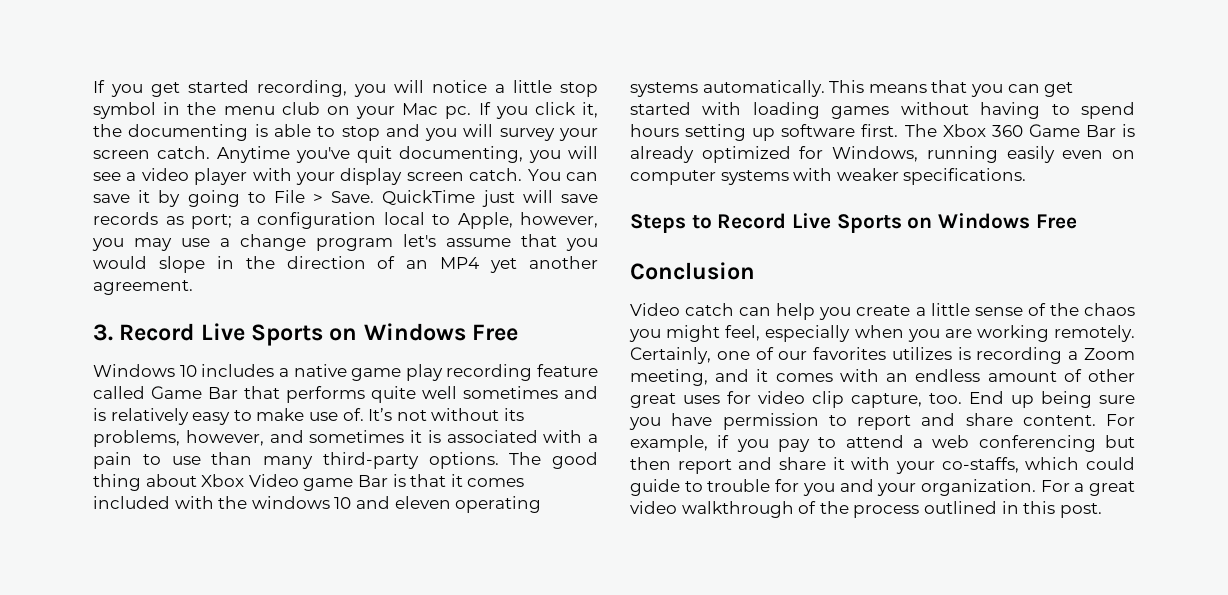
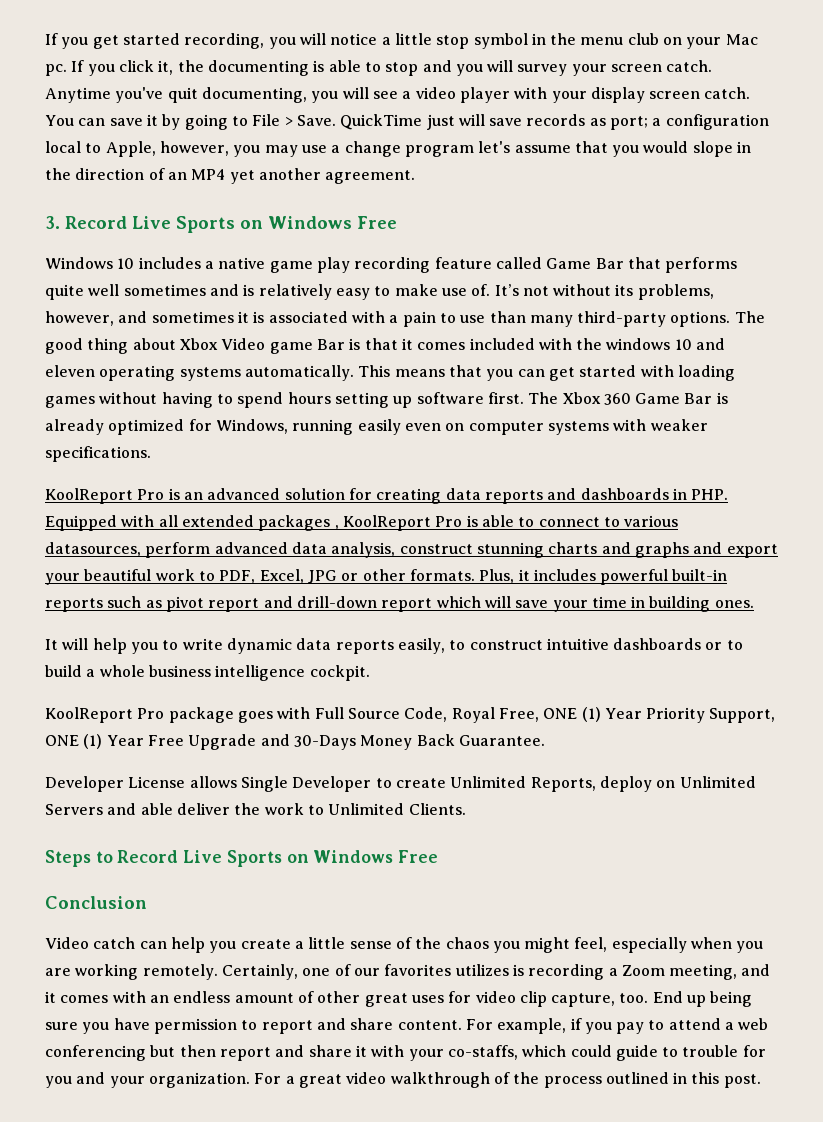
+ KoolReport Pro is an advanced solution for creating data reports and dashboards in PHP. Equipped with all extended packages , KoolReport Pro is able to connect to various datasources, perform advanced data analysis, construct stunning charts and graphs and export your beautiful work to PDF, Excel, JPG or other formats. Plus, it includes powerful built-in reports such as pivot report and drill-down report which will save your time in building ones.
+ It will help you to write dynamic data reports easily, to construct intuitive dashboards or to build a whole business intelligence cockpit.
+ KoolReport Pro package goes with Full Source Code, Royal Free, ONE (1) Year Priority Support, ONE (1) Year Free Upgrade and 30-Days Money Back Guarantee.
+ Developer License allows Single Developer to create Unlimited Reports, deploy on Unlimited Servers and able deliver the work to Unlimited Clients.

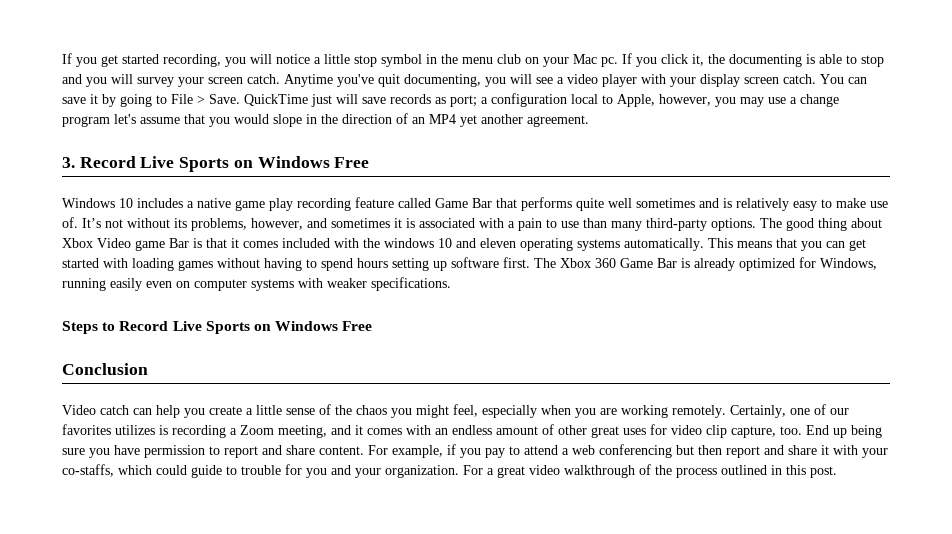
- KoolReport Pro is an advanced solution for creating data reports and dashboards in PHP. Equipped with all extended packages , KoolReport Pro is able to connect to various datasources, perform advanced data analysis, construct stunning charts and graphs and export your beautiful work to PDF, Excel, JPG or other formats. Plus, it includes powerful built-in reports such as pivot report and drill-down report which will save your time in building ones.
- It will help you to write dynamic data reports easily, to construct intuitive dashboards or to build a whole business intelligence cockpit.
- KoolReport Pro package goes with Full Source Code, Royal Free, ONE (1) Year Priority Support, ONE (1) Year Free Upgrade and 30-Days Money Back Guarantee.
- Developer License allows Single Developer to create Unlimited Reports, deploy on Unlimited Servers and able deliver the work to Unlimited Clients.

